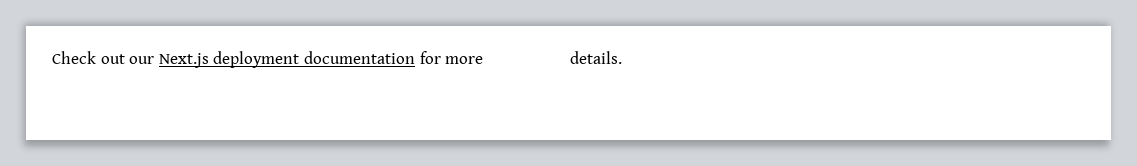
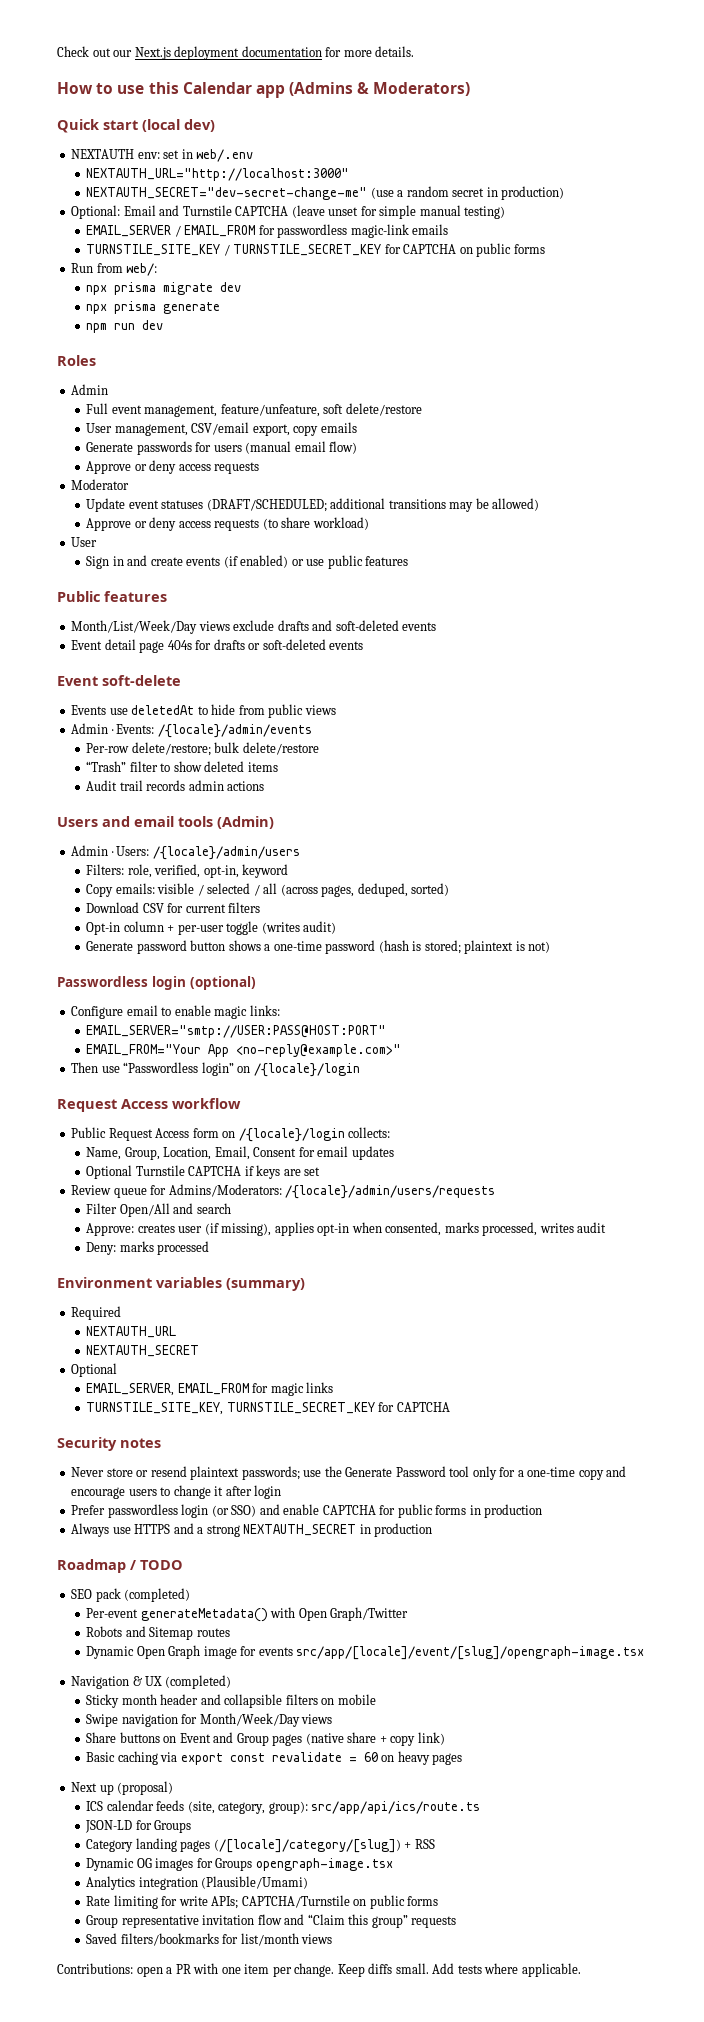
+ How to use this Calendar app (Admins & Moderators)
+ Quick start (local dev)
+ NEXTAUTH env: set in web/.env
+ NEXTAUTH_URL="http://localhost:3000"
+ NEXTAUTH_SECRET="dev-secret-change-me" (use a random secret in production)
+ Optional: Email and Turnstile CAPTCHA (leave unset for simple manual testing)
+ EMAIL_SERVER / EMAIL_FROM for passwordless magic-link emails
+ TURNSTILE_SITE_KEY / TURNSTILE_SECRET_KEY for CAPTCHA on public forms
+ Run from web/:
+ npx prisma migrate dev
+ npx prisma generate
+ npm run dev
+ Roles
+ Admin
+ Full event management, feature/unfeature, soft delete/restore
+ User management, CSV/email export, copy emails
+ Generate passwords for users (manual email flow)
+ Approve or deny access requests
+ Moderator
+ Update event statuses (DRAFT/SCHEDULED; additional transitions may be allowed)
+ Approve or deny access requests (to share workload)
+ User
+ Sign in and create events (if enabled) or use public features
+ Public features
+ Month/List/Week/Day views exclude drafts and soft-deleted events
+ Event detail page 404s for drafts or soft-deleted events
+ Event soft-delete
+ Events use deletedAt to hide from public views
+ Admin · Events: /{locale}/admin/events
+ Per-row delete/restore; bulk delete/restore
+ “Trash” filter to show deleted items
+ Audit trail records admin actions
+ Users and email tools (Admin)
+ Admin · Users: /{locale}/admin/users
+ Filters: role, verified, opt-in, keyword
+ Copy emails: visible / selected / all (across pages, deduped, sorted)
+ Download CSV for current filters
+ Opt-in column + per-user toggle (writes audit)
+ Generate password button shows a one-time password (hash is stored; plaintext is not)
+ Passwordless login (optional)
+ Configure email to enable magic links:
+ EMAIL_SERVER="smtp://USER:PASS@HOST:PORT"
+ EMAIL_FROM="Your App <no-reply@example.com>"
+ Then use “Passwordless login” on /{locale}/login
+ Request Access workflow
+ Public Request Access form on /{locale}/login collects:
+ Name, Group, Location, Email, Consent for email updates
+ Optional Turnstile CAPTCHA if keys are set
+ Review queue for Admins/Moderators: /{locale}/admin/users/requests
+ Filter Open/All and search
+ Approve: creates user (if missing), applies opt-in when consented, marks processed, writes audit
+ Deny: marks processed
+ Environment variables (summary)
+ Required
+ NEXTAUTH_URL
+ NEXTAUTH_SECRET
+ Optional
+ EMAIL_SERVER, EMAIL_FROM for magic links
+ TURNSTILE_SITE_KEY, TURNSTILE_SECRET_KEY for CAPTCHA
+ Security notes
+ Never store or resend plaintext passwords; use the Generate Password tool only for a one-time copy and encourage users to change it after login
+ Prefer passwordless login (or SSO) and enable CAPTCHA for public forms in production
+ Always use HTTPS and a strong NEXTAUTH_SECRET in production
+ Roadmap / TODO
+ SEO pack (completed)
+ Per-event generateMetadata() with Open Graph/Twitter
+ Robots and Sitemap routes
+ Dynamic Open Graph image for events src/app/[locale]/event/[slug]/opengraph-image.tsx
+ Navigation & UX (completed)
+ Sticky month header and collapsible filters on mobile
+ Swipe navigation for Month/Week/Day views
+ Share buttons on Event and Group pages (native share + copy link)
+ Basic caching via export const revalidate = 60 on heavy pages
+ Next up (proposal)
+ ICS calendar feeds (site, category, group): src/app/api/ics/route.ts
+ JSON-LD for Groups
+ Category landing pages (/[locale]/category/[slug]) + RSS
+ Dynamic OG images for Groups opengraph-image.tsx
+ Analytics integration (Plausible/Umami)
+ Rate limiting for write APIs; CAPTCHA/Turnstile on public forms
+ Group representative invitation flow and “Claim this group” requests
+ Saved filters/bookmarks for list/month views
+ Contributions: open a PR with one item per change. Keep diffs small. Add tests where applicable.

